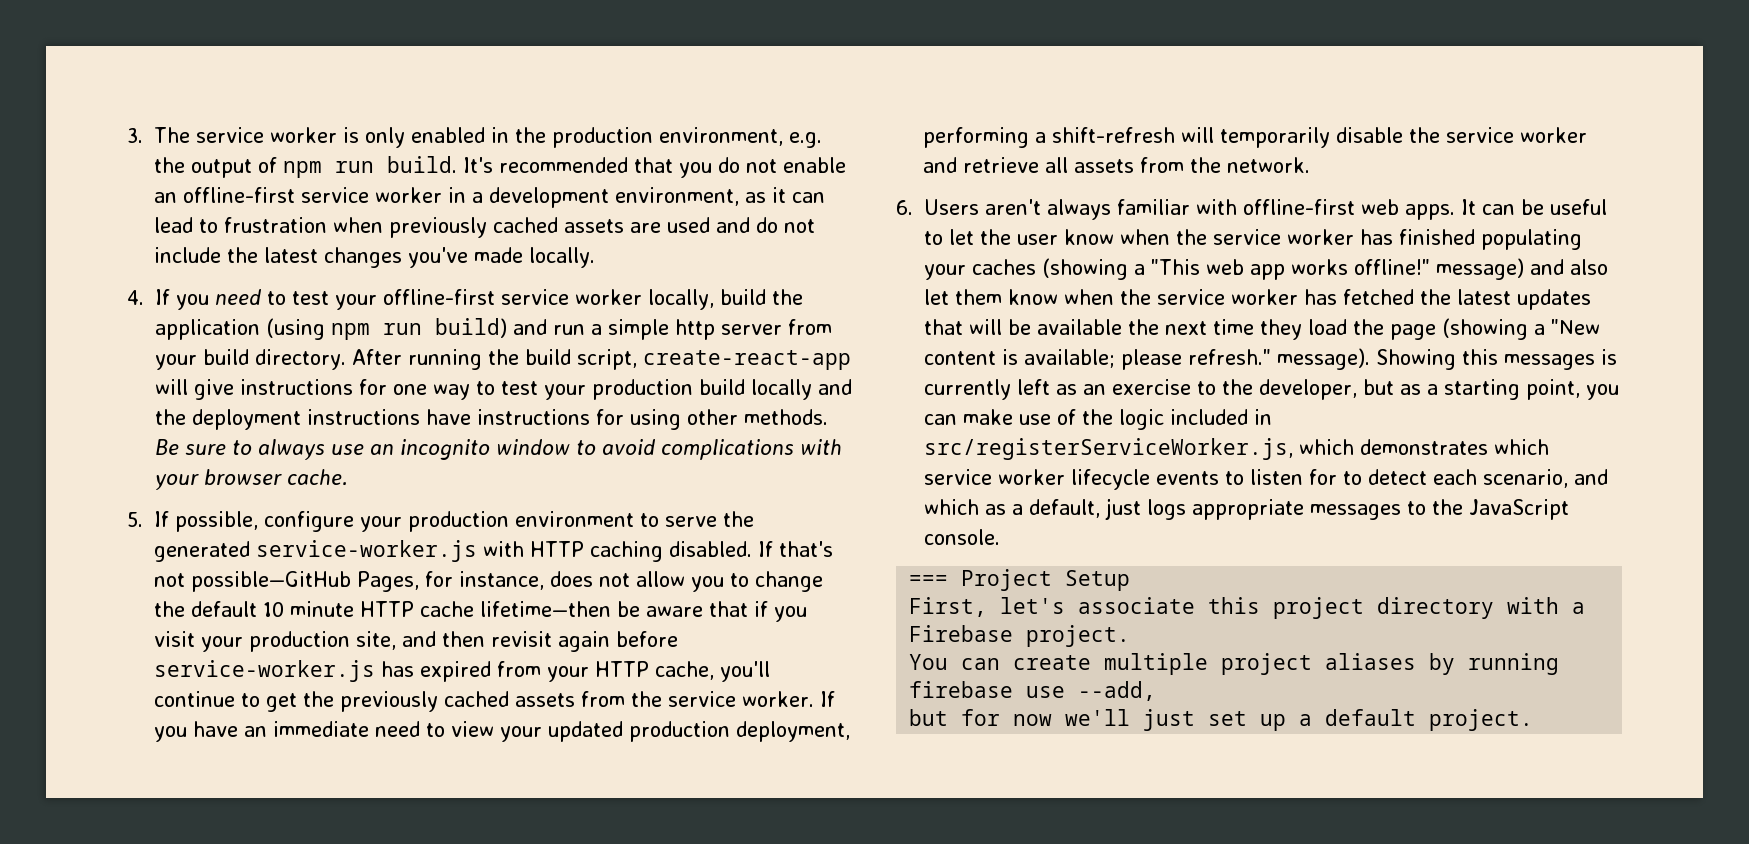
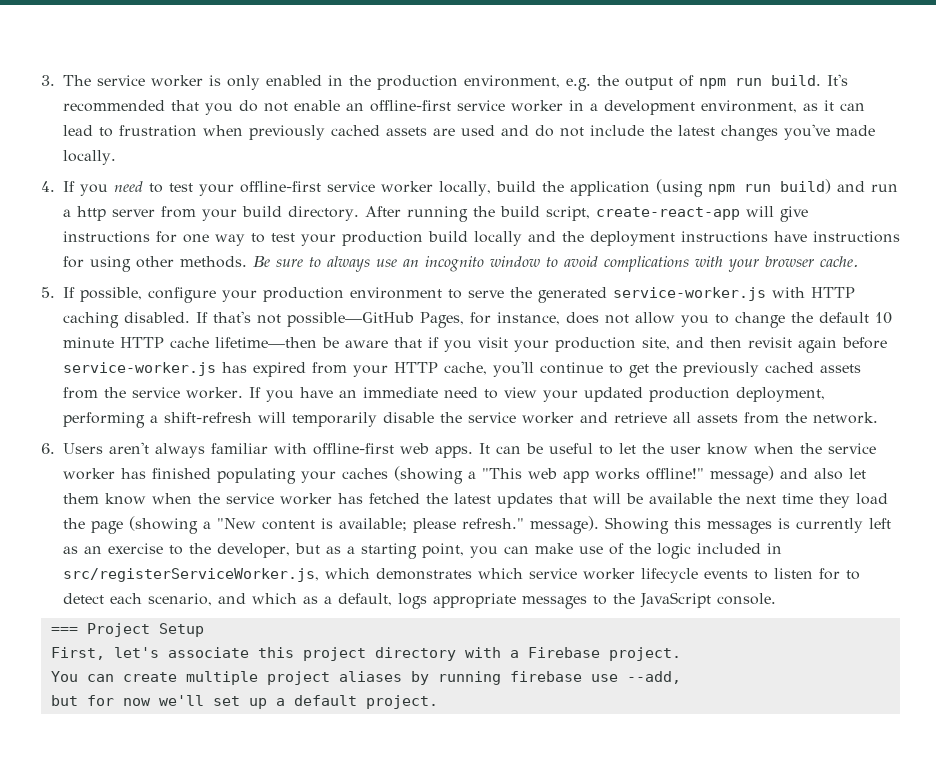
- 4. If you need to test your offline-first service worker locally, build the application (using npm run build) and run a simple http server from your build directory.
+ 4. If you need to test your offline-first service worker locally, build the application (using npm run build) and run a http server from your build directory.
- Showing this messages is currently left as an exercise to the developer, but as a starting point, you can make use of the logic included in src/registerServiceWorker.js, which demonstrates which service worker lifecycle events to listen for to detect each scenario, and which as a default, just logs appropriate messages to the JavaScript console.
+ Showing this messages is currently left as an exercise to the developer, but as a starting point, you can make use of the logic included in src/registerServiceWorker.js, which demonstrates which service worker lifecycle events to listen for to detect each scenario, and which as a default, logs appropriate messages to the JavaScript console.
- but for now we'll just set up a default project.
+ but for now we'll set up a default project.

